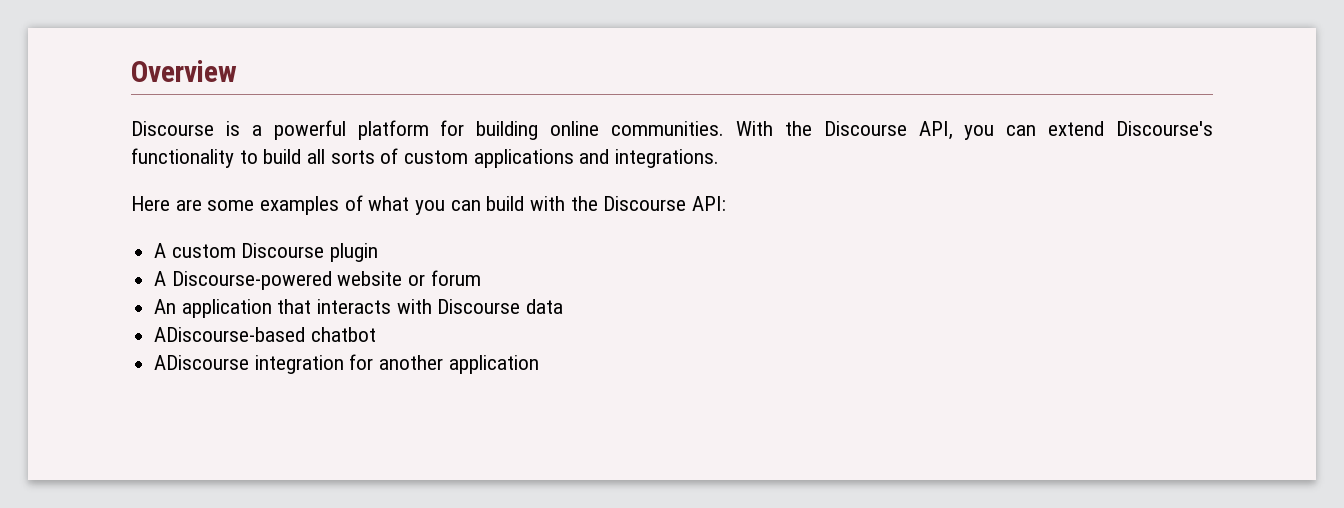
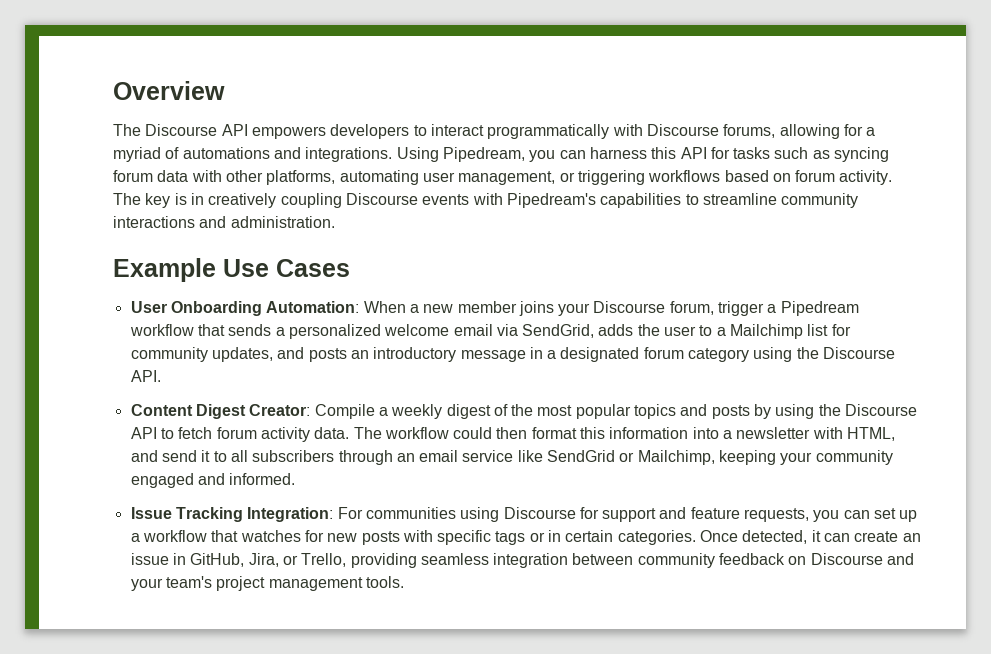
- Discourse is a powerful platform for building online communities. With the Discourse API, you can extend Discourse's functionality to build all sorts of custom applications and integrations.
- Here are some examples of what you can build with the Discourse API:
- A custom Discourse plugin
- A Discourse-powered website or forum
- An application that interacts with Discourse data
- ADiscourse-based chatbot
- ADiscourse integration for another application
+ The Discourse API empowers developers to interact programmatically with Discourse forums, allowing for a myriad of automations and integrations. Using Pipedream, you can harness this API for tasks such as syncing forum data with other platforms, automating user management, or triggering workflows based on forum activity. The key is in creatively coupling Discourse events with Pipedream's capabilities to streamline community interactions and administration.
+ Example Use Cases
+ User Onboarding Automation: When a new member joins your Discourse forum, trigger a Pipedream workflow that sends a personalized welcome email via SendGrid, adds the user to a Mailchimp list for community updates, and posts an introductory message in a designated forum category using the Discourse API.
+ Content Digest Creator: Compile a weekly digest of the most popular topics and posts by using the Discourse API to fetch forum activity data. The workflow could then format this information into a newsletter with HTML, and send it to all subscribers through an email service like SendGrid or Mailchimp, keeping your community engaged and informed.
+ Issue Tracking Integration: For communities using Discourse for support and feature requests, you can set up a workflow that watches for new posts with specific tags or in certain categories. Once detected, it can create an issue in GitHub, Jira, or Trello, providing seamless integration between community feedback on Discourse and your team's project management tools.

